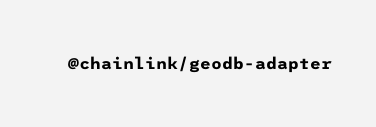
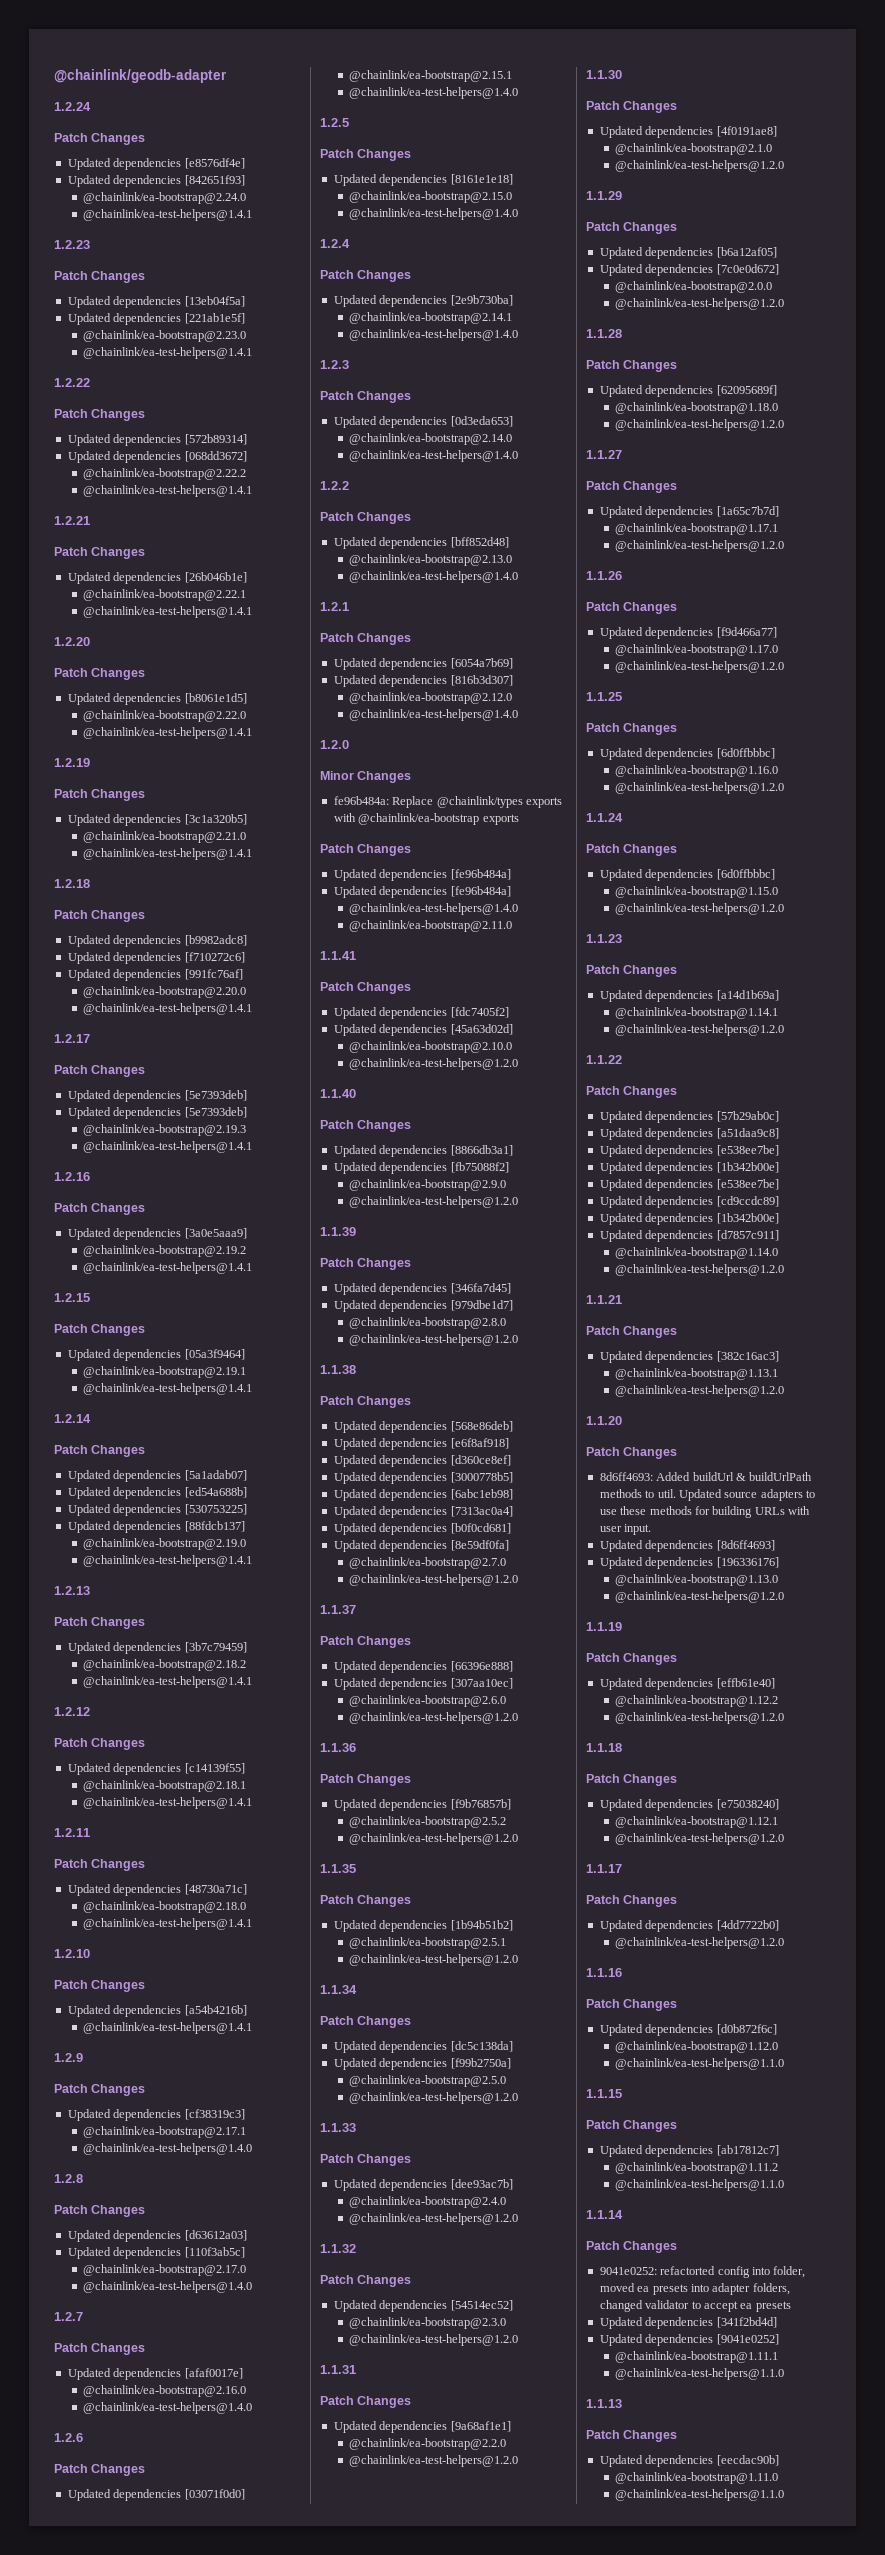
+ 1.2.24
+ Patch Changes
+ Updated dependencies [e8576df4e]
+ Updated dependencies [842651f93]
+ @chainlink/ea-bootstrap@2.24.0
+ @chainlink/ea-test-helpers@1.4.1
+ 1.2.23
+ Patch Changes
+ Updated dependencies [13eb04f5a]
+ Updated dependencies [221ab1e5f]
+ @chainlink/ea-bootstrap@2.23.0
+ @chainlink/ea-test-helpers@1.4.1
+ 1.2.22
+ Patch Changes
+ Updated dependencies [572b89314]
+ Updated dependencies [068dd3672]
+ @chainlink/ea-bootstrap@2.22.2
+ @chainlink/ea-test-helpers@1.4.1
+ 1.2.21
+ Patch Changes
+ Updated dependencies [26b046b1e]
+ @chainlink/ea-bootstrap@2.22.1
+ @chainlink/ea-test-helpers@1.4.1
+ 1.2.20
+ Patch Changes
+ Updated dependencies [b8061e1d5]
+ @chainlink/ea-bootstrap@2.22.0
+ @chainlink/ea-test-helpers@1.4.1
+ 1.2.19
+ Patch Changes
+ Updated dependencies [3c1a320b5]
+ @chainlink/ea-bootstrap@2.21.0
+ @chainlink/ea-test-helpers@1.4.1
+ 1.2.18
+ Patch Changes
+ Updated dependencies [b9982adc8]
+ Updated dependencies [f710272c6]
+ Updated dependencies [991fc76af]
+ @chainlink/ea-bootstrap@2.20.0
+ @chainlink/ea-test-helpers@1.4.1
+ 1.2.17
+ Patch Changes
+ Updated dependencies [5e7393deb]
+ Updated dependencies [5e7393deb]
+ @chainlink/ea-bootstrap@2.19.3
+ @chainlink/ea-test-helpers@1.4.1
+ 1.2.16
+ Patch Changes
+ Updated dependencies [3a0e5aaa9]
+ @chainlink/ea-bootstrap@2.19.2
+ @chainlink/ea-test-helpers@1.4.1
+ 1.2.15
+ Patch Changes
+ Updated dependencies [05a3f9464]
+ @chainlink/ea-bootstrap@2.19.1
+ @chainlink/ea-test-helpers@1.4.1
+ 1.2.14
+ Patch Changes
+ Updated dependencies [5a1adab07]
+ Updated dependencies [ed54a688b]
+ Updated dependencies [530753225]
+ Updated dependencies [88fdcb137]
+ @chainlink/ea-bootstrap@2.19.0
+ @chainlink/ea-test-helpers@1.4.1
+ 1.2.13
+ Patch Changes
+ Updated dependencies [3b7c79459]
+ @chainlink/ea-bootstrap@2.18.2
+ @chainlink/ea-test-helpers@1.4.1
+ 1.2.12
+ Patch Changes
+ Updated dependencies [c14139f55]
+ @chainlink/ea-bootstrap@2.18.1
+ @chainlink/ea-test-helpers@1.4.1
+ 1.2.11
+ Patch Changes
+ Updated dependencies [48730a71c]
+ @chainlink/ea-bootstrap@2.18.0
+ @chainlink/ea-test-helpers@1.4.1
+ 1.2.10
+ Patch Changes
+ Updated dependencies [a54b4216b]
+ @chainlink/ea-test-helpers@1.4.1
+ 1.2.9
+ Patch Changes
+ Updated dependencies [cf38319c3]
+ @chainlink/ea-bootstrap@2.17.1
+ @chainlink/ea-test-helpers@1.4.0
+ 1.2.8
+ Patch Changes
+ Updated dependencies [d63612a03]
+ Updated dependencies [110f3ab5c]
+ @chainlink/ea-bootstrap@2.17.0
+ @chainlink/ea-test-helpers@1.4.0
+ 1.2.7
+ Patch Changes
+ Updated dependencies [afaf0017e]
+ @chainlink/ea-bootstrap@2.16.0
+ @chainlink/ea-test-helpers@1.4.0
+ 1.2.6
+ Patch Changes
+ Updated dependencies [03071f0d0]
+ @chainlink/ea-bootstrap@2.15.1
+ @chainlink/ea-test-helpers@1.4.0
+ 1.2.5
+ Patch Changes
+ Updated dependencies [8161e1e18]
+ @chainlink/ea-bootstrap@2.15.0
+ @chainlink/ea-test-helpers@1.4.0
+ 1.2.4
+ Patch Changes
+ Updated dependencies [2e9b730ba]
+ @chainlink/ea-bootstrap@2.14.1
+ @chainlink/ea-test-helpers@1.4.0
+ 1.2.3
+ Patch Changes
+ Updated dependencies [0d3eda653]
+ @chainlink/ea-bootstrap@2.14.0
+ @chainlink/ea-test-helpers@1.4.0
+ 1.2.2
+ Patch Changes
+ Updated dependencies [bff852d48]
+ @chainlink/ea-bootstrap@2.13.0
+ @chainlink/ea-test-helpers@1.4.0
+ 1.2.1
+ Patch Changes
+ Updated dependencies [6054a7b69]
+ Updated dependencies [816b3d307]
+ @chainlink/ea-bootstrap@2.12.0
+ @chainlink/ea-test-helpers@1.4.0
+ 1.2.0
+ Minor Changes
+ fe96b484a: Replace @chainlink/types exports with @chainlink/ea-bootstrap exports
+ Patch Changes
+ Updated dependencies [fe96b484a]
+ Updated dependencies [fe96b484a]
+ @chainlink/ea-test-helpers@1.4.0
+ @chainlink/ea-bootstrap@2.11.0
+ 1.1.41
+ Patch Changes
+ Updated dependencies [fdc7405f2]
+ Updated dependencies [45a63d02d]
+ @chainlink/ea-bootstrap@2.10.0
+ @chainlink/ea-test-helpers@1.2.0
+ 1.1.40
+ Patch Changes
+ Updated dependencies [8866db3a1]
+ Updated dependencies [fb75088f2]
+ @chainlink/ea-bootstrap@2.9.0
+ @chainlink/ea-test-helpers@1.2.0
+ 1.1.39
+ Patch Changes
+ Updated dependencies [346fa7d45]
+ Updated dependencies [979dbe1d7]
+ @chainlink/ea-bootstrap@2.8.0
+ @chainlink/ea-test-helpers@1.2.0
+ 1.1.38
+ Patch Changes
+ Updated dependencies [568e86deb]
+ Updated dependencies [e6f8af918]
+ Updated dependencies [d360ce8ef]
+ Updated dependencies [3000778b5]
+ Updated dependencies [6abc1eb98]
+ Updated dependencies [7313ac0a4]
+ Updated dependencies [b0f0cd681]
+ Updated dependencies [8e59df0fa]
+ @chainlink/ea-bootstrap@2.7.0
+ @chainlink/ea-test-helpers@1.2.0
+ 1.1.37
+ Patch Changes
+ Updated dependencies [66396e888]
+ Updated dependencies [307aa10ec]
+ @chainlink/ea-bootstrap@2.6.0
+ @chainlink/ea-test-helpers@1.2.0
+ 1.1.36
+ Patch Changes
+ Updated dependencies [f9b76857b]
+ @chainlink/ea-bootstrap@2.5.2
+ @chainlink/ea-test-helpers@1.2.0
+ 1.1.35
+ Patch Changes
+ Updated dependencies [1b94b51b2]
+ @chainlink/ea-bootstrap@2.5.1
+ @chainlink/ea-test-helpers@1.2.0
+ 1.1.34
+ Patch Changes
+ Updated dependencies [dc5c138da]
+ Updated dependencies [f99b2750a]
+ @chainlink/ea-bootstrap@2.5.0
+ @chainlink/ea-test-helpers@1.2.0
+ 1.1.33
+ Patch Changes
+ Updated dependencies [dee93ac7b]
+ @chainlink/ea-bootstrap@2.4.0
+ @chainlink/ea-test-helpers@1.2.0
+ 1.1.32
+ Patch Changes
+ Updated dependencies [54514ec52]
+ @chainlink/ea-bootstrap@2.3.0
+ @chainlink/ea-test-helpers@1.2.0
+ 1.1.31
+ Patch Changes
+ Updated dependencies [9a68af1e1]
+ @chainlink/ea-bootstrap@2.2.0
+ @chainlink/ea-test-helpers@1.2.0
+ 1.1.30
+ Patch Changes
+ Updated dependencies [4f0191ae8]
+ @chainlink/ea-bootstrap@2.1.0
+ @chainlink/ea-test-helpers@1.2.0
+ 1.1.29
+ Patch Changes
+ Updated dependencies [b6a12af05]
+ Updated dependencies [7c0e0d672]
+ @chainlink/ea-bootstrap@2.0.0
+ @chainlink/ea-test-helpers@1.2.0
+ 1.1.28
+ Patch Changes
+ Updated dependencies [62095689f]
+ @chainlink/ea-bootstrap@1.18.0
+ @chainlink/ea-test-helpers@1.2.0
+ 1.1.27
+ Patch Changes
+ Updated dependencies [1a65c7b7d]
+ @chainlink/ea-bootstrap@1.17.1
+ @chainlink/ea-test-helpers@1.2.0
+ 1.1.26
+ Patch Changes
+ Updated dependencies [f9d466a77]
+ @chainlink/ea-bootstrap@1.17.0
+ @chainlink/ea-test-helpers@1.2.0
+ 1.1.25
+ Patch Changes
+ Updated dependencies [6d0ffbbbc]
+ @chainlink/ea-bootstrap@1.16.0
+ @chainlink/ea-test-helpers@1.2.0
+ 1.1.24
+ Patch Changes
+ Updated dependencies [6d0ffbbbc]
+ @chainlink/ea-bootstrap@1.15.0
+ @chainlink/ea-test-helpers@1.2.0
+ 1.1.23
+ Patch Changes
+ Updated dependencies [a14d1b69a]
+ @chainlink/ea-bootstrap@1.14.1
+ @chainlink/ea-test-helpers@1.2.0
+ 1.1.22
+ Patch Changes
+ Updated dependencies [57b29ab0c]
+ Updated dependencies [a51daa9c8]
+ Updated dependencies [e538ee7be]
+ Updated dependencies [1b342b00e]
+ Updated dependencies [e538ee7be]
+ Updated dependencies [cd9ccdc89]
+ Updated dependencies [1b342b00e]
+ Updated dependencies [d7857c911]
+ @chainlink/ea-bootstrap@1.14.0
+ @chainlink/ea-test-helpers@1.2.0
+ 1.1.21
+ Patch Changes
+ Updated dependencies [382c16ac3]
+ @chainlink/ea-bootstrap@1.13.1
+ @chainlink/ea-test-helpers@1.2.0
+ 1.1.20
+ Patch Changes
+ 8d6ff4693: Added buildUrl & buildUrlPath methods to util. Updated source adapters to use these methods for building URLs with user input.
+ Updated dependencies [8d6ff4693]
+ Updated dependencies [196336176]
+ @chainlink/ea-bootstrap@1.13.0
+ @chainlink/ea-test-helpers@1.2.0
+ 1.1.19
+ Patch Changes
+ Updated dependencies [effb61e40]
+ @chainlink/ea-bootstrap@1.12.2
+ @chainlink/ea-test-helpers@1.2.0
+ 1.1.18
+ Patch Changes
+ Updated dependencies [e75038240]
+ @chainlink/ea-bootstrap@1.12.1
+ @chainlink/ea-test-helpers@1.2.0
+ 1.1.17
+ Patch Changes
+ Updated dependencies [4dd7722b0]
+ @chainlink/ea-test-helpers@1.2.0
+ 1.1.16
+ Patch Changes
+ Updated dependencies [d0b872f6c]
+ @chainlink/ea-bootstrap@1.12.0
+ @chainlink/ea-test-helpers@1.1.0
+ 1.1.15
+ Patch Changes
+ Updated dependencies [ab17812c7]
+ @chainlink/ea-bootstrap@1.11.2
+ @chainlink/ea-test-helpers@1.1.0
+ 1.1.14
+ Patch Changes
+ 9041e0252: refactorted config into folder, moved ea presets into adapter folders, changed validator to accept ea presets
+ Updated dependencies [341f2bd4d]
+ Updated dependencies [9041e0252]
+ @chainlink/ea-bootstrap@1.11.1
+ @chainlink/ea-test-helpers@1.1.0
+ 1.1.13
+ Patch Changes
+ Updated dependencies [eecdac90b]
+ @chainlink/ea-bootstrap@1.11.0
+ @chainlink/ea-test-helpers@1.1.0

